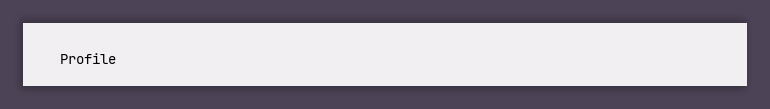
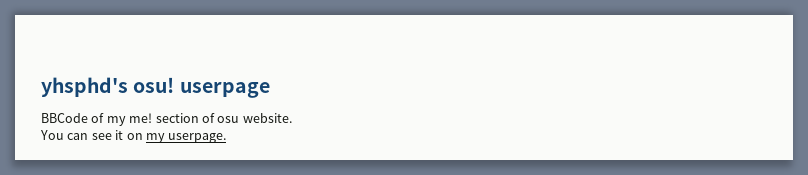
- Profile
+ yhsphd's osu! userpage
+ BBCode of my me! section of osu website.
+ You can see it on my userpage.

